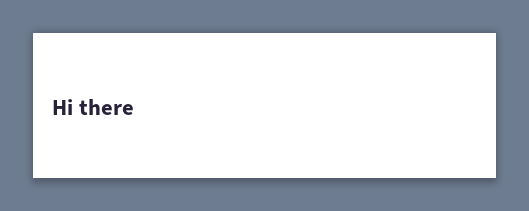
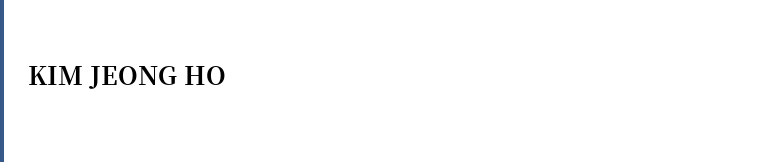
- Hi there
+ KIM JEONG HO

